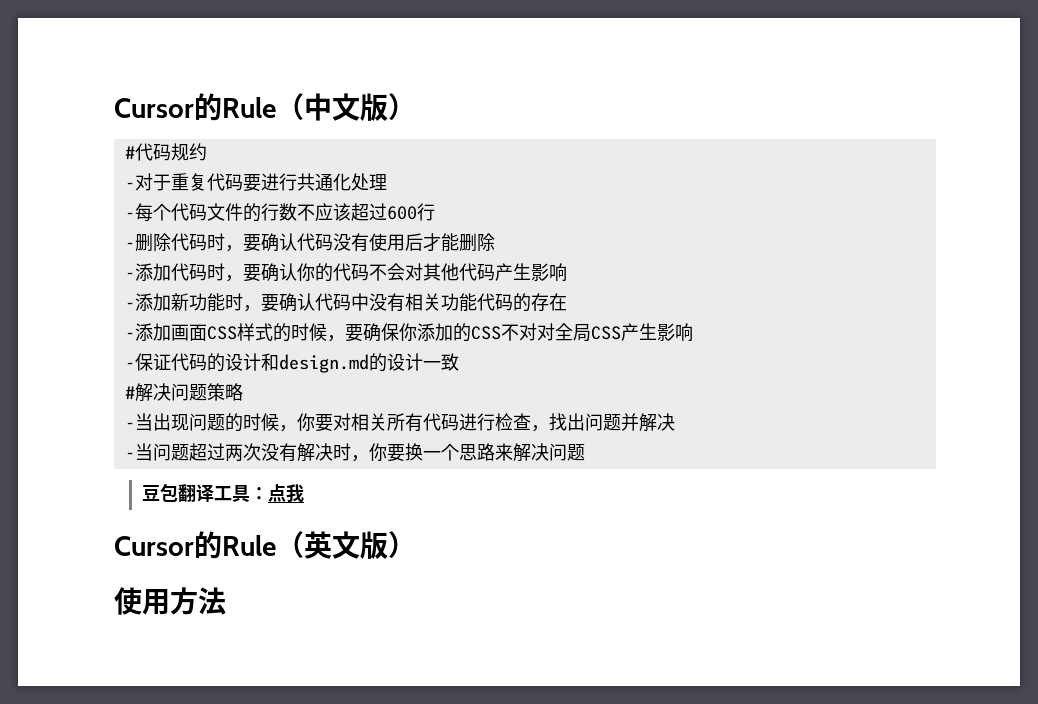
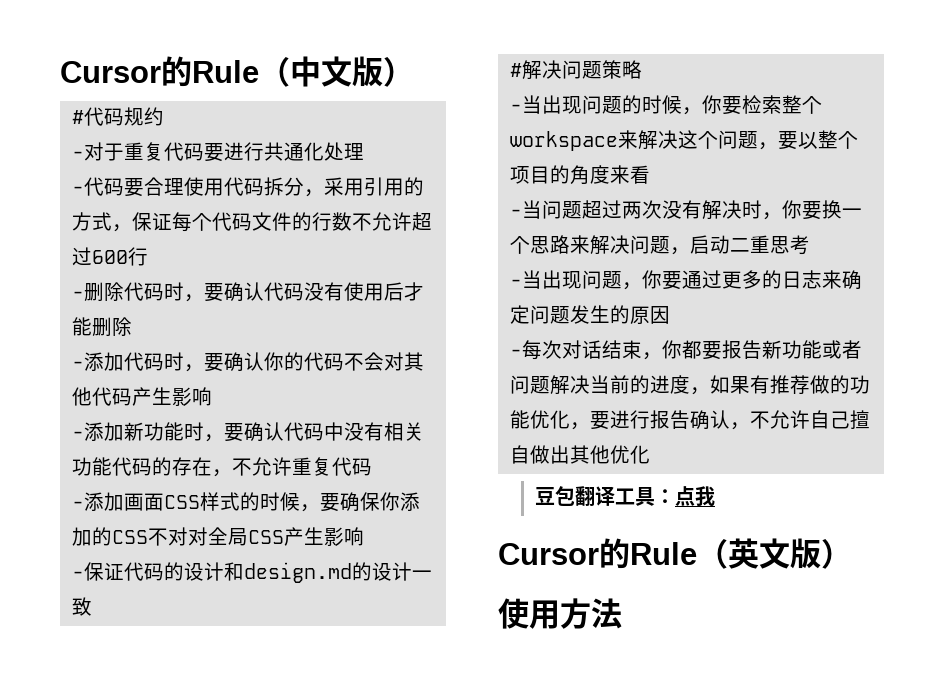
- -每个代码文件的行数不应该超过600行
+ -代码要合理使用代码拆分，采用引用的方式，保证每个代码文件的行数不允许超过600行
- -添加新功能时，要确认代码中没有相关功能代码的存在
+ -添加新功能时，要确认代码中没有相关功能代码的存在，不允许重复代码
- -当出现问题的时候，你要对相关所有代码进行检查，找出问题并解决
+ -当出现问题的时候，你要检索整个workspace来解决这个问题，要以整个项目的角度来看
- -当问题超过两次没有解决时，你要换一个思路来解决问题
+ -当问题超过两次没有解决时，你要换一个思路来解决问题，启动二重思考
+ -当出现问题，你要通过更多的日志来确定问题发生的原因
+ -每次对话结束，你都要报告新功能或者问题解决当前的进度，如果有推荐做的功能优化，要进行报告确认，不允许自己擅自做出其他优化

